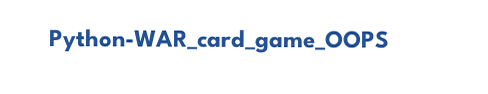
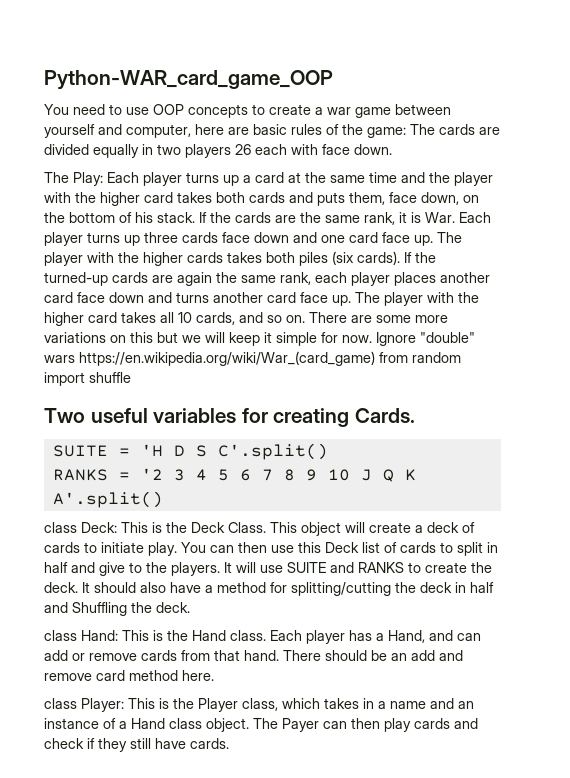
- Python-WAR_card_game_OOPS
+ Python-WAR_card_game_OOP
+ You need to use OOP concepts to create a war game between yourself and computer, here are basic rules of the game: The cards are divided equally in two players 26 each with face down.
+ The Play: Each player turns up a card at the same time and the player with the higher card takes both cards and puts them, face down, on the bottom of his stack. If the cards are the same rank, it is War. Each player turns up three cards face down and one card face up. The player with the higher cards takes both piles (six cards). If the turned-up cards are again the same rank, each player places another card face down and turns another card face up. The player with the higher card takes all 10 cards, and so on. There are some more variations on this but we will keep it simple for now. Ignore "double" wars https://en.wikipedia.org/wiki/War_(card_game) from random import shuffle
+ Two useful variables for creating Cards.
+ SUITE = 'H D S C'.split()
+ RANKS = '2 3 4 5 6 7 8 9 10 J Q K A'.split()
+ class Deck: This is the Deck Class. This object will create a deck of cards to initiate play. You can then use this Deck list of cards to split in half and give to the players. It will use SUITE and RANKS to create the deck. It should also have a method for splitting/cutting the deck in half and Shuffling the deck.
+ class Hand: This is the Hand class. Each player has a Hand, and can add or remove cards from that hand. There should be an add and remove card method here.
+ class Player: This is the Player class, which takes in a name and an instance of a Hand class object. The Payer can then play cards and check if they still have cards.

